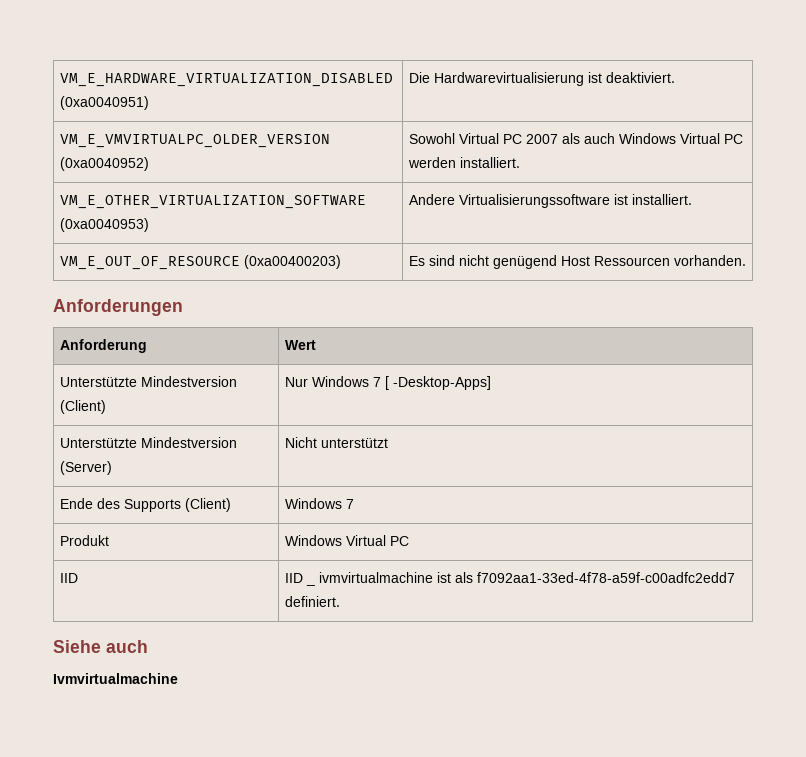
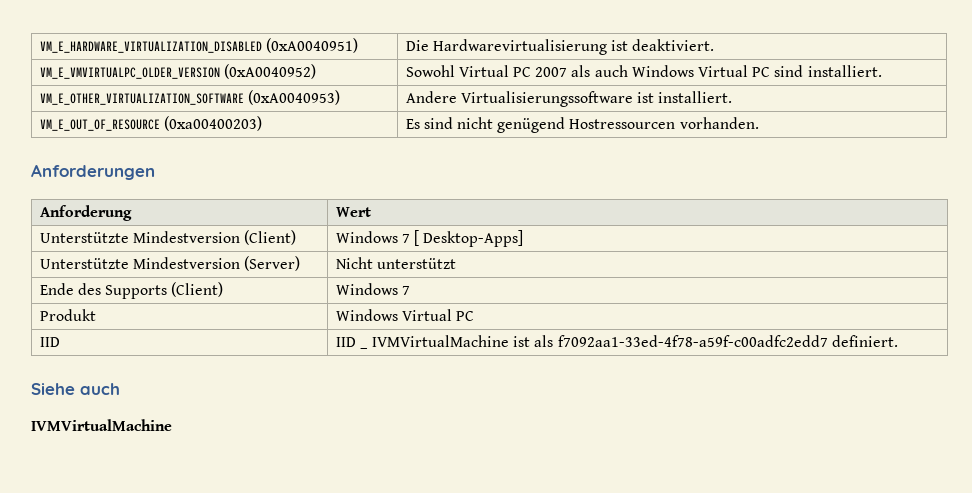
- VM_E_HARDWARE_VIRTUALIZATION_DISABLED (0xa0040951) | Die Hardwarevirtualisierung ist deaktiviert.
+ VM_E_HARDWARE_VIRTUALIZATION_DISABLED (0xA0040951) | Die Hardwarevirtualisierung ist deaktiviert.
- VM_E_VMVIRTUALPC_OLDER_VERSION (0xa0040952) | Sowohl Virtual PC 2007 als auch Windows Virtual PC werden installiert.
+ VM_E_VMVIRTUALPC_OLDER_VERSION (0xA0040952) | Sowohl Virtual PC 2007 als auch Windows Virtual PC sind installiert.
- VM_E_OTHER_VIRTUALIZATION_SOFTWARE (0xa0040953) | Andere Virtualisierungssoftware ist installiert.
+ VM_E_OTHER_VIRTUALIZATION_SOFTWARE (0xA0040953) | Andere Virtualisierungssoftware ist installiert.
- VM_E_OUT_OF_RESOURCE (0xa00400203) | Es sind nicht genügend Host Ressourcen vorhanden.
+ VM_E_OUT_OF_RESOURCE (0xa00400203) | Es sind nicht genügend Hostressourcen vorhanden.
- Unterstützte Mindestversion (Client) | Nur Windows 7 [ -Desktop-Apps]
+ Unterstützte Mindestversion (Client) | Windows 7 [ Desktop-Apps]
- IID | IID _ ivmvirtualmachine ist als f7092aa1-33ed-4f78-a59f-c00adfc2edd7 definiert.
+ IID | IID _ IVMVirtualMachine ist als f7092aa1-33ed-4f78-a59f-c00adfc2edd7 definiert.
  Siehe auch
- Ivmvirtualmachine
+ IVMVirtualMachine

